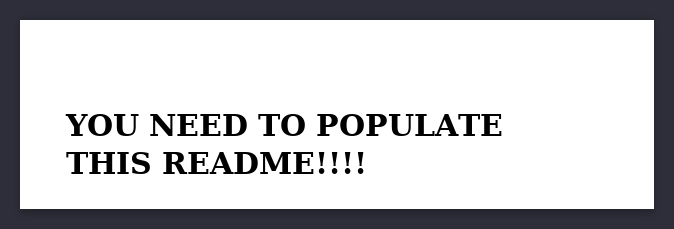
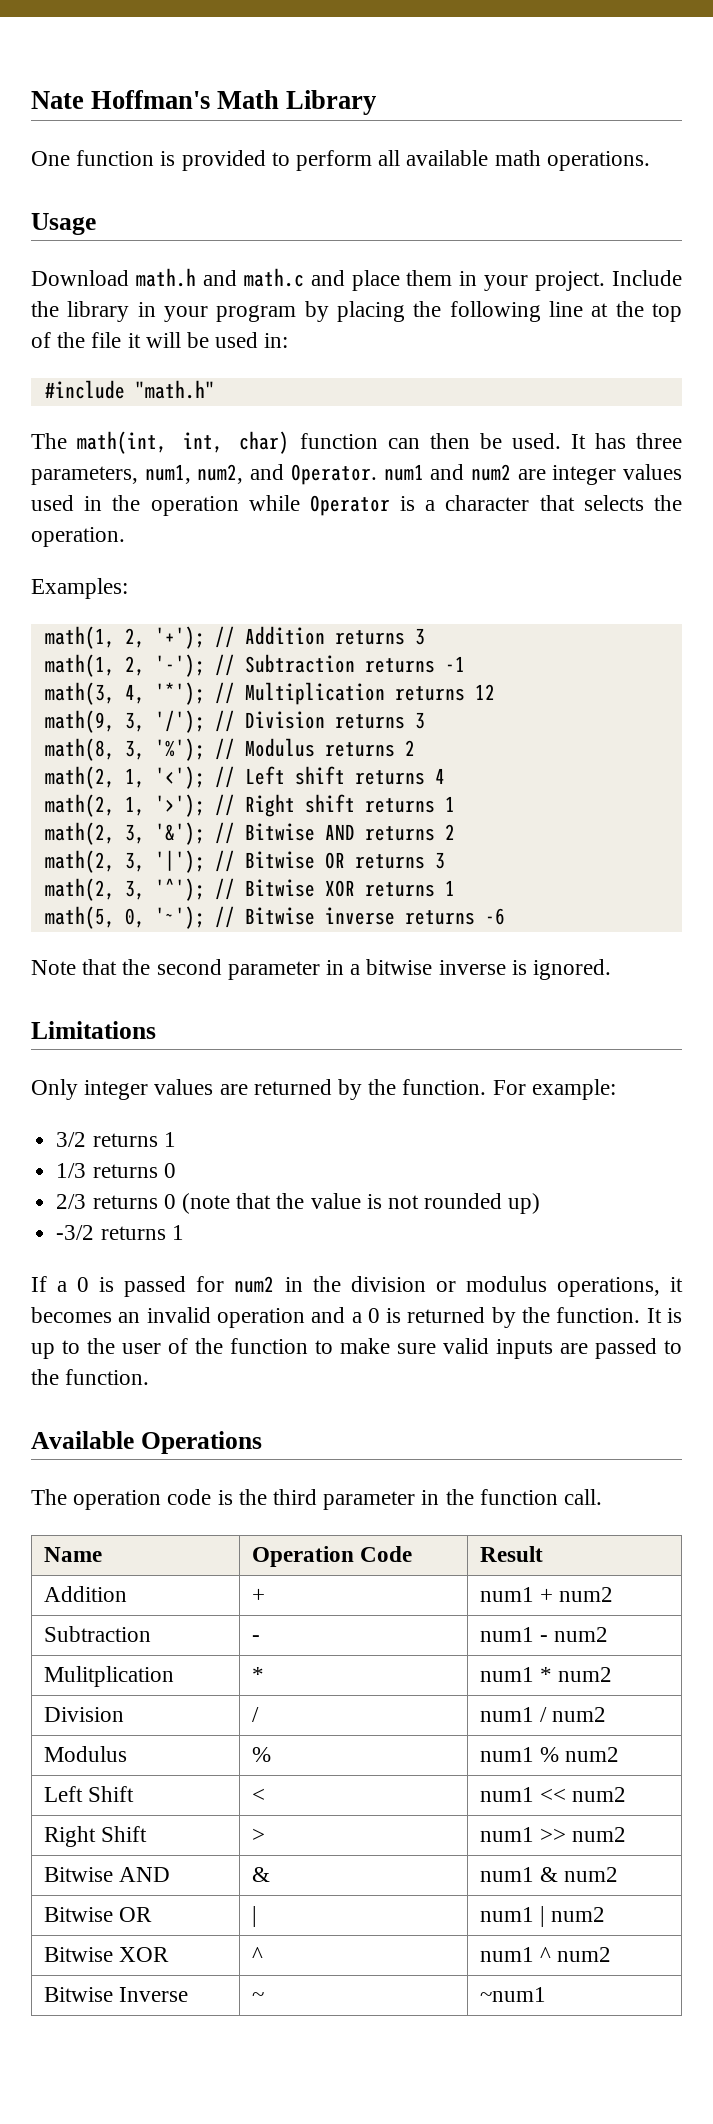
- YOU NEED TO POPULATE THIS README!!!!
+ Nate Hoffman's Math Library
+ One function is provided to perform all available math operations.
+ Usage
+ Download math.h and math.c and place them in your project. Include the library in your program by placing the following line at the top of the file it will be used in:
+ #include "math.h"
+ The math(int, int, char) function can then be used. It has three parameters, num1, num2, and Operator. num1 and num2 are integer values used in the operation while Operator is a character that selects the operation.
+ Examples:
+ math(1, 2, '+'); // Addition returns 3
+ math(1, 2, '-'); // Subtraction returns -1
+ math(3, 4, '*'); // Multiplication returns 12
+ math(9, 3, '/'); // Division returns 3
+ math(8, 3, '%'); // Modulus returns 2
+ math(2, 1, '<'); // Left shift returns 4
+ math(2, 1, '>'); // Right shift returns 1
+ math(2, 3, '&'); // Bitwise AND returns 2
+ math(2, 3, '|'); // Bitwise OR returns 3
+ math(2, 3, '^'); // Bitwise XOR returns 1
+ math(5, 0, '~'); // Bitwise inverse returns -6
+ Note that the second parameter in a bitwise inverse is ignored.
+ Limitations
+ Only integer values are returned by the function. For example:
+ 3/2 returns 1
+ 1/3 returns 0
+ 2/3 returns 0 (note that the value is not rounded up)
+ -3/2 returns 1
+ If a 0 is passed for num2 in the division or modulus operations, it becomes an invalid operation and a 0 is returned by the function. It is up to the user of the function to make sure valid inputs are passed to the function.
+ Available Operations
+ The operation code is the third parameter in the function call.
+ Name | Operation Code | Result
+ Addition | + | num1 + num2
+ Subtraction | - | num1 - num2
+ Mulitplication | * | num1 * num2
+ Division | / | num1 / num2
+ Modulus | % | num1 % num2
+ Left Shift | < | num1 << num2
+ Right Shift | > | num1 >> num2
+ Bitwise AND | & | num1 & num2
+ Bitwise OR | | | num1 | num2
+ Bitwise XOR | ^ | num1 ^ num2
+ Bitwise Inverse | ~ | ~num1

